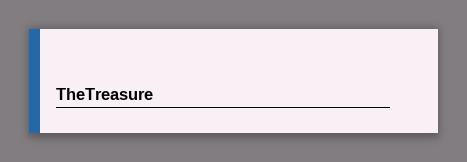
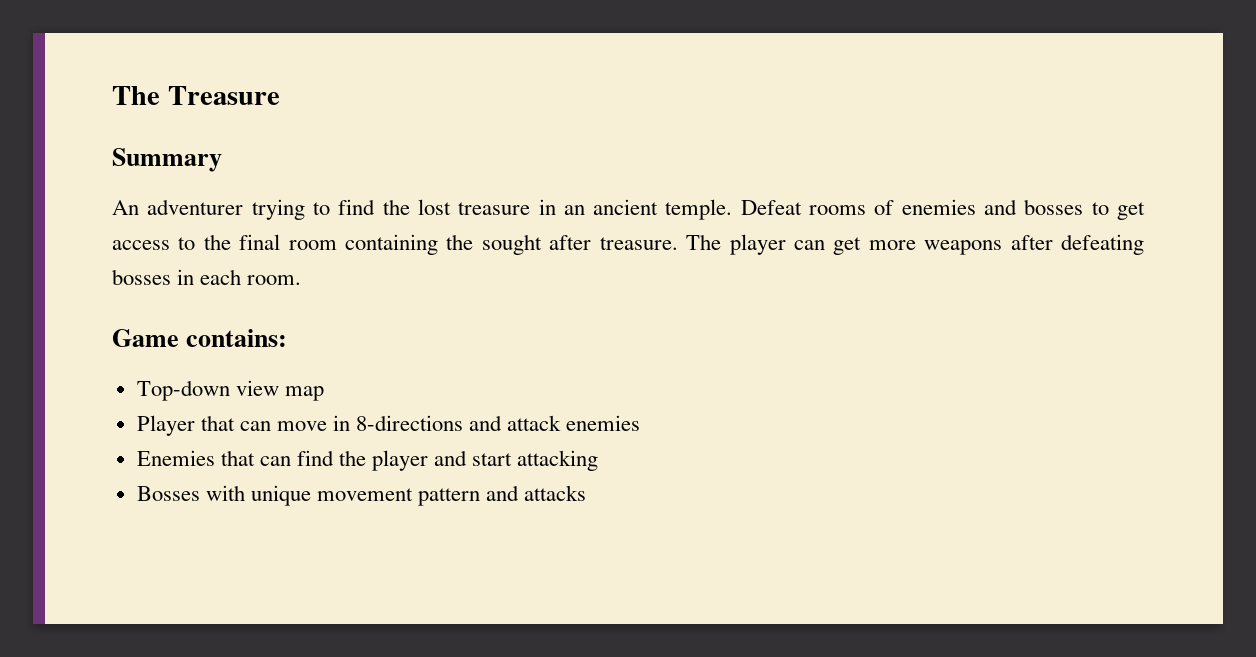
- TheTreasure
+ The Treasure
+ Summary
+ An adventurer trying to find the lost treasure in an ancient temple. Defeat rooms of enemies and bosses to get access to the final room containing the sought after treasure. The player can get more weapons after defeating bosses in each room.
+ Game contains:
+ Top-down view map
+ Player that can move in 8-directions and attack enemies
+ Enemies that can find the player and start attacking
+ Bosses with unique movement pattern and attacks

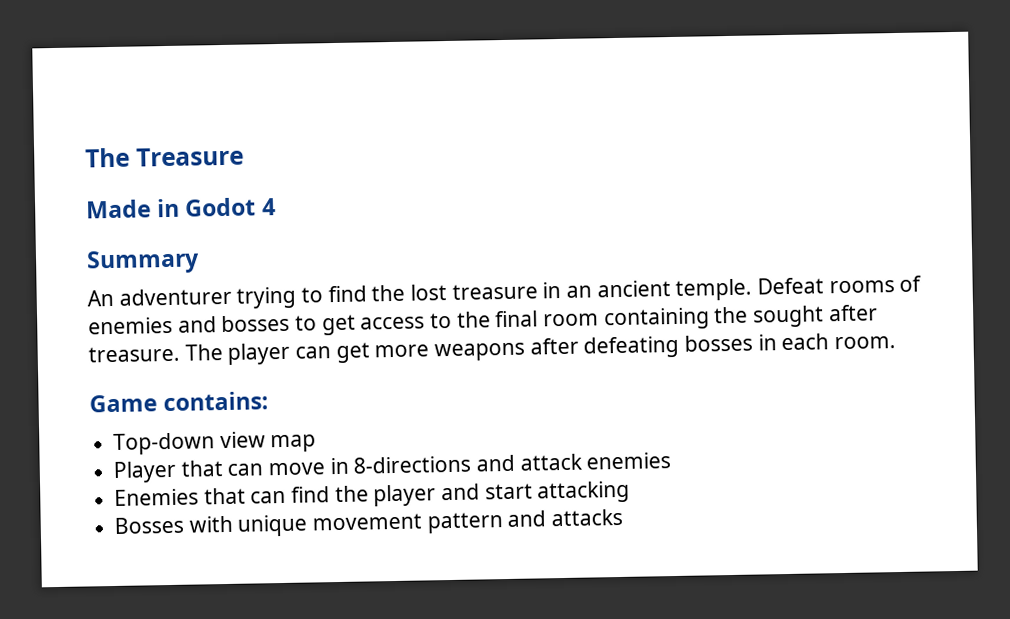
+ Made in Godot 4

